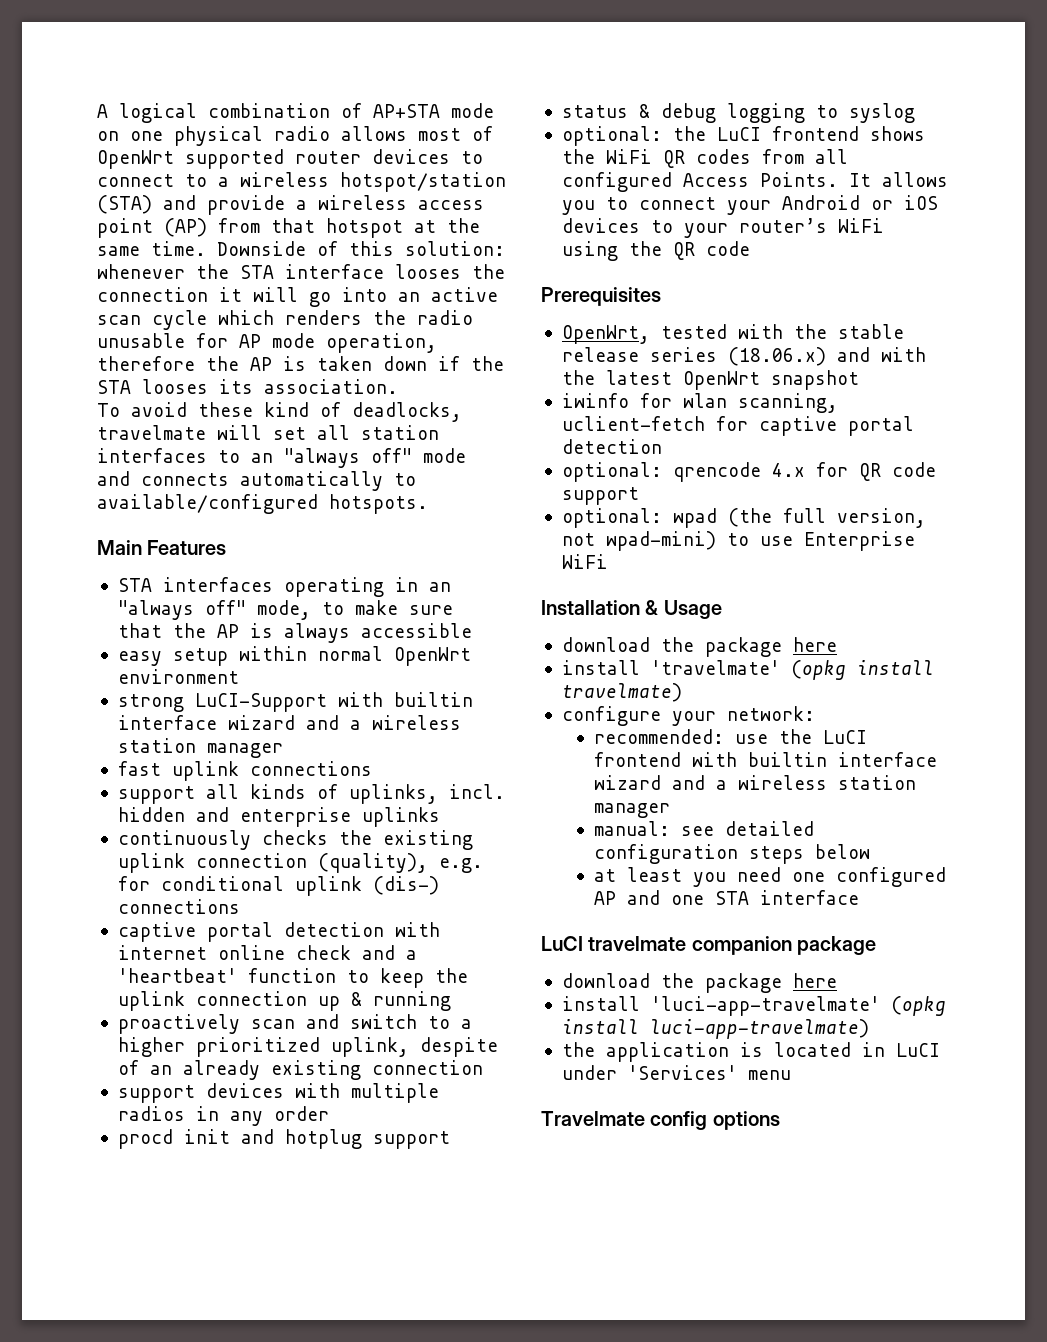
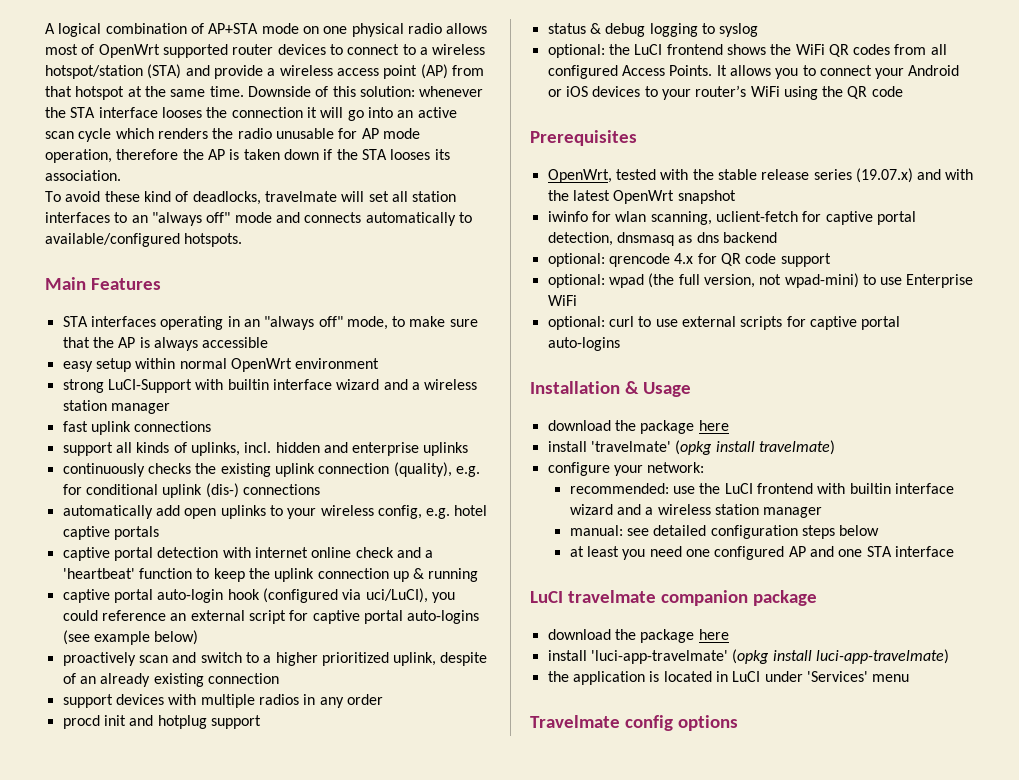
+ automatically add open uplinks to your wireless config, e.g. hotel captive portals
+ captive portal auto-login hook (configured via uci/LuCI), you could reference an external script for captive portal auto-logins (see example below)
- OpenWrt, tested with the stable release series (18.06.x) and with the latest OpenWrt snapshot
+ OpenWrt, tested with the stable release series (19.07.x) and with the latest OpenWrt snapshot
- iwinfo for wlan scanning, uclient-fetch for captive portal detection
+ iwinfo for wlan scanning, uclient-fetch for captive portal detection, dnsmasq as dns backend
+ optional: curl to use external scripts for captive portal auto-logins

